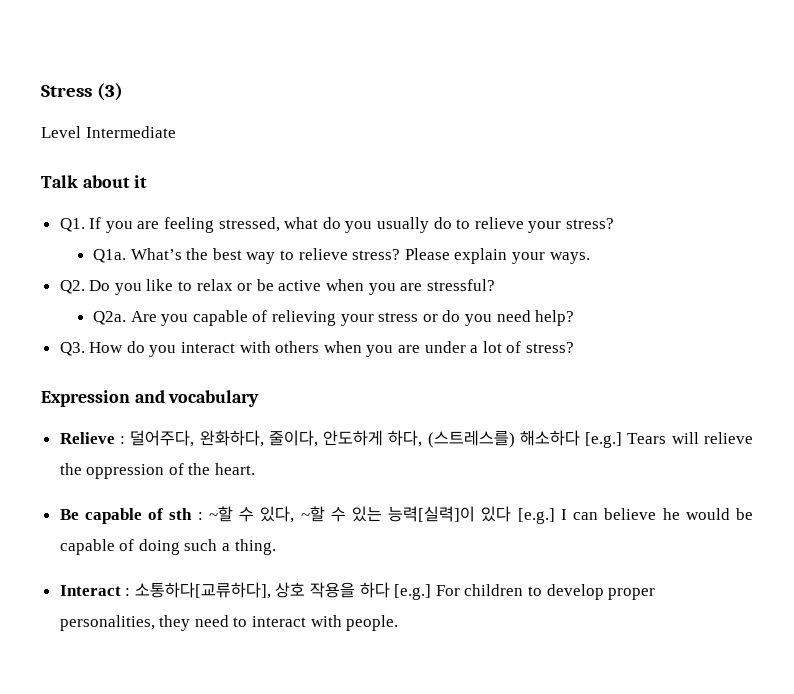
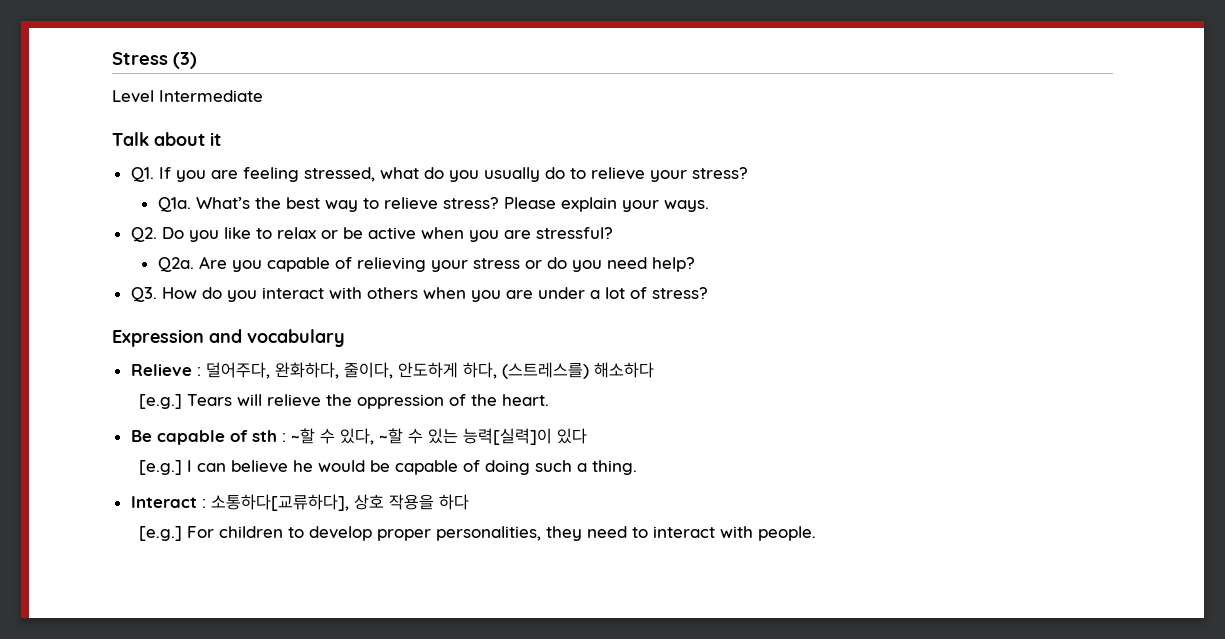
- Relieve : 덜어주다, 완화하다, 줄이다, 안도하게 하다, (스트레스를) 해소하다 [e.g.] Tears will relieve the oppression of the heart.
+ Relieve : 덜어주다, 완화하다, 줄이다, 안도하게 하다, (스트레스를) 해소하다
+ [e.g.] Tears will relieve the oppression of the heart.
- Be capable of sth : ~할 수 있다, ~할 수 있는 능력[실력]이 있다 [e.g.] I can believe he would be capable of doing such a thing.
+ Be capable of sth : ~할 수 있다, ~할 수 있는 능력[실력]이 있다
+ [e.g.] I can believe he would be capable of doing such a thing.
- Interact : 소통하다[교류하다], 상호 작용을 하다 [e.g.] For children to develop proper personalities, they need to interact with people.
+ Interact : 소통하다[교류하다], 상호 작용을 하다
+ [e.g.] For children to develop proper personalities, they need to interact with people.

